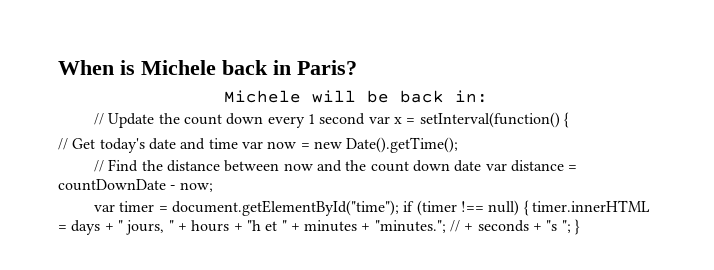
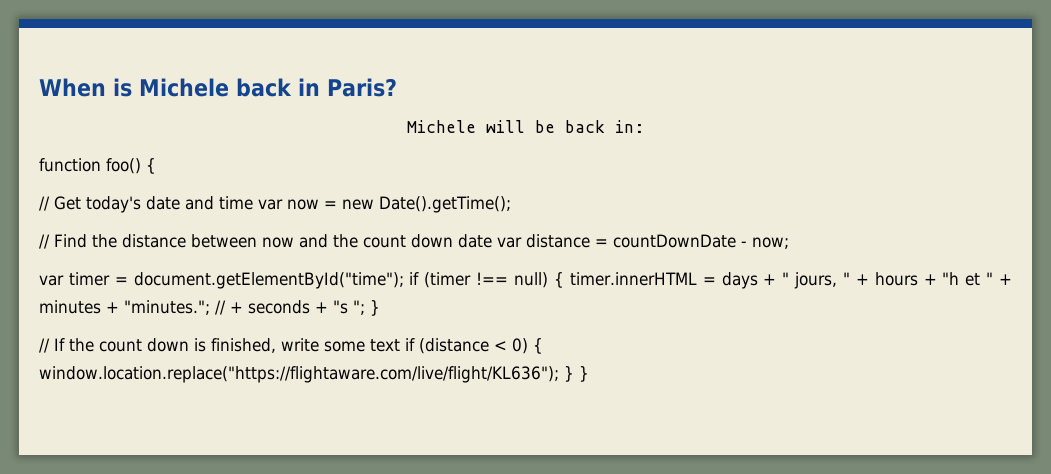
- // Update the count down every 1 second var x = setInterval(function() {
+ function foo() {
+ // If the count down is finished, write some text if (distance < 0) { window.location.replace("https://flightaware.com/live/flight/KL636"); } }

